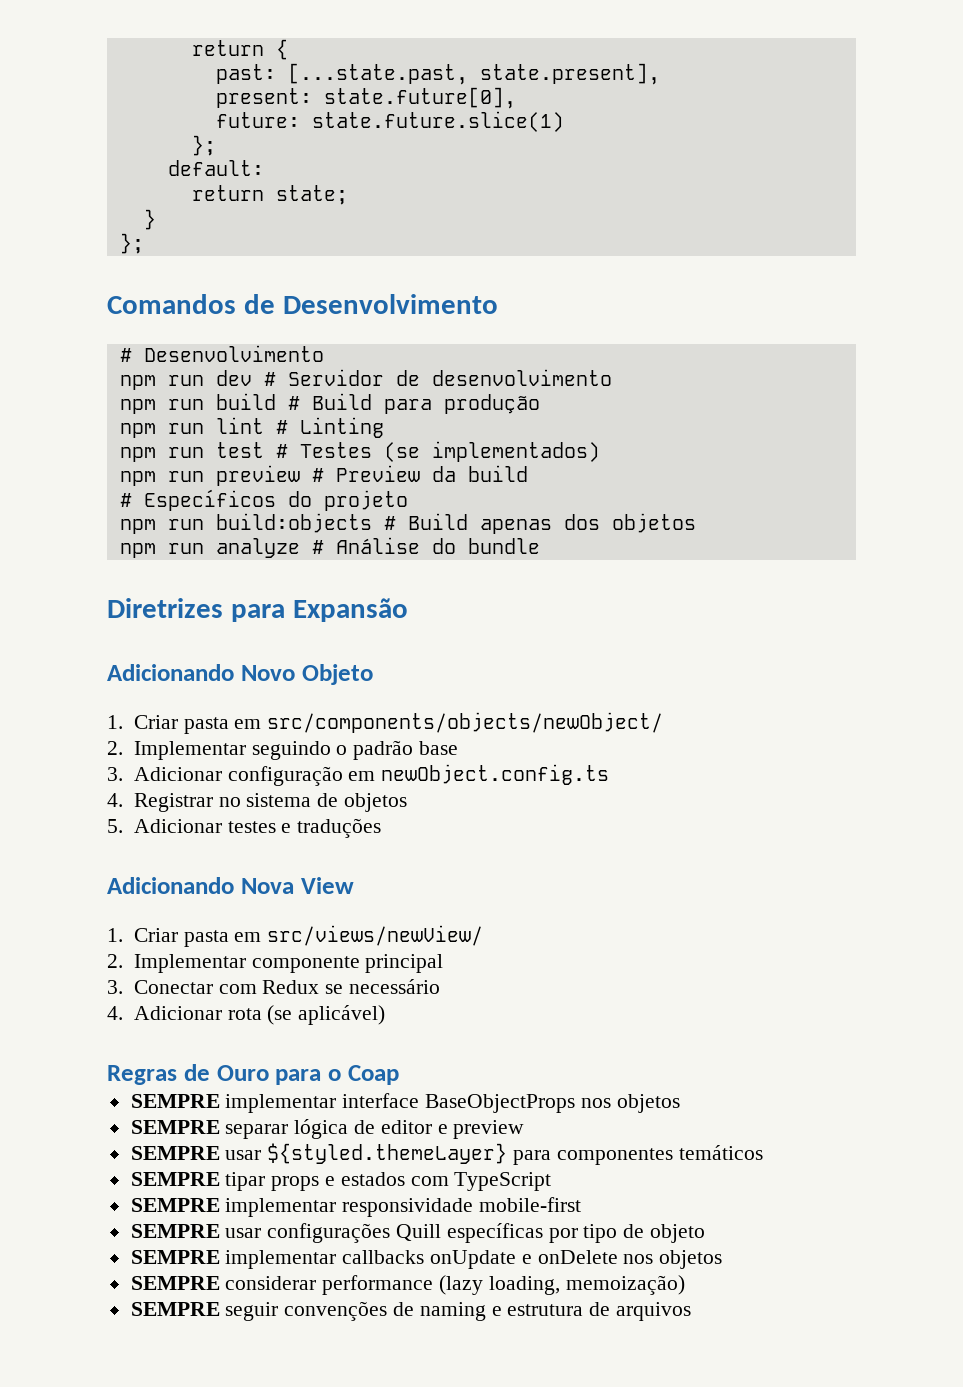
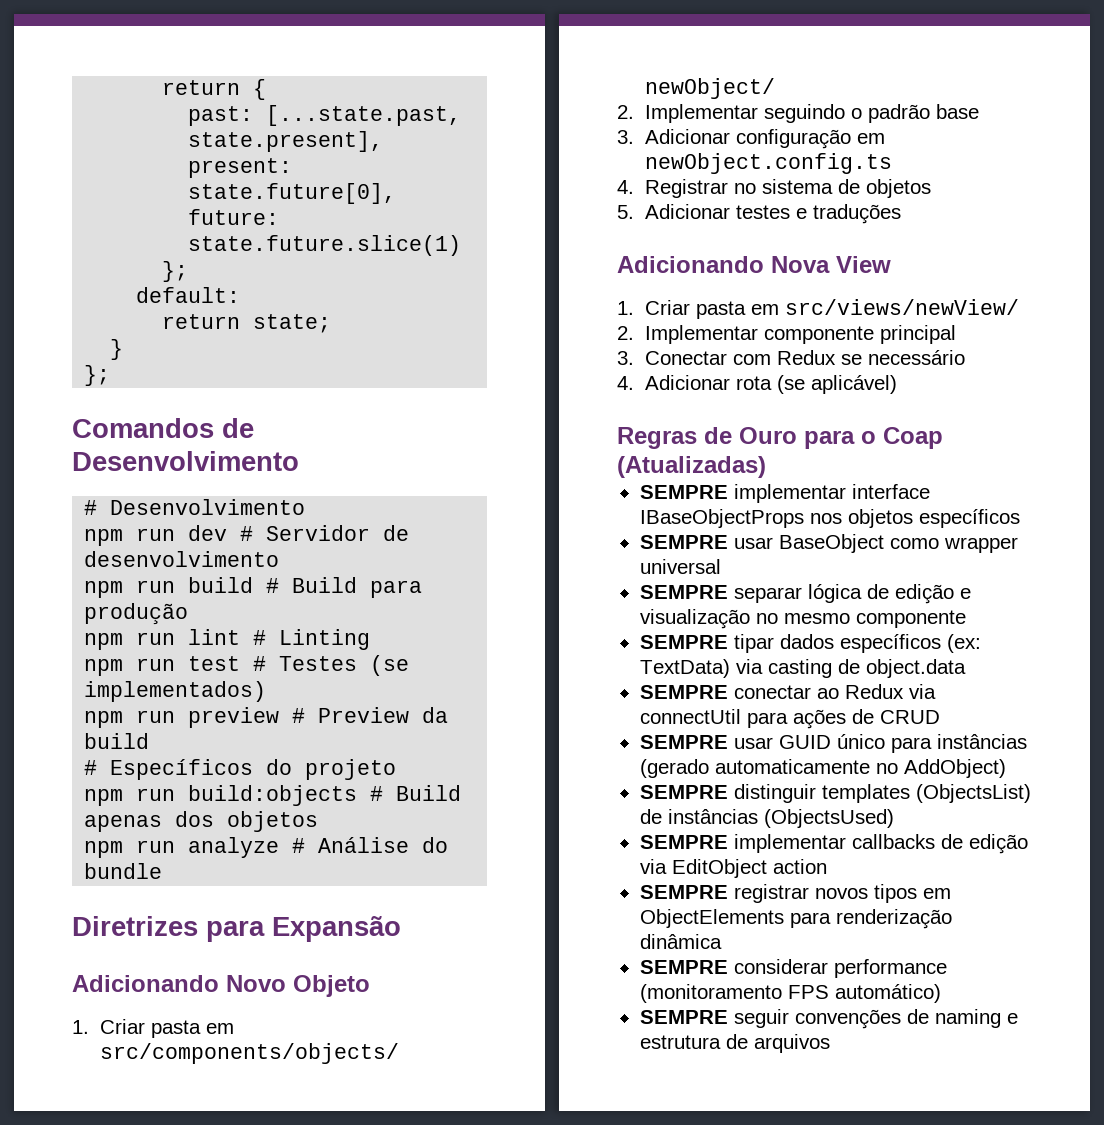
- Regras de Ouro para o Coap
+ Regras de Ouro para o Coap (Atualizadas)
- SEMPRE implementar interface BaseObjectProps nos objetos
- SEMPRE separar lógica de editor e preview
- SEMPRE usar ${styled.themeLayer} para componentes temáticos
- SEMPRE tipar props e estados com TypeScript
- SEMPRE implementar responsividade mobile-first
- SEMPRE usar configurações Quill específicas por tipo de objeto
- SEMPRE implementar callbacks onUpdate e onDelete nos objetos
+ SEMPRE implementar interface IBaseObjectProps nos objetos específicos
+ SEMPRE usar BaseObject como wrapper universal
+ SEMPRE separar lógica de edição e visualização no mesmo componente
+ SEMPRE tipar dados específicos (ex: TextData) via casting de object.data
+ SEMPRE conectar ao Redux via connectUtil para ações de CRUD
+ SEMPRE usar GUID único para instâncias (gerado automaticamente no AddObject)
+ SEMPRE distinguir templates (ObjectsList) de instâncias (ObjectsUsed)
+ SEMPRE implementar callbacks de edição via EditObject action
+ SEMPRE registrar novos tipos em ObjectElements para renderização dinâmica
- SEMPRE considerar performance (lazy loading, memoização)
+ SEMPRE considerar performance (monitoramento FPS automático)

